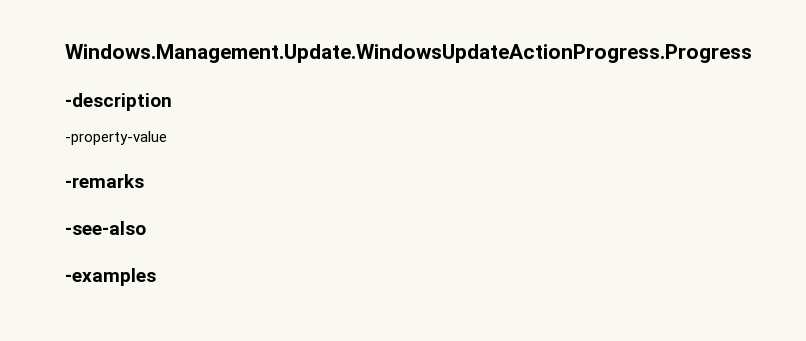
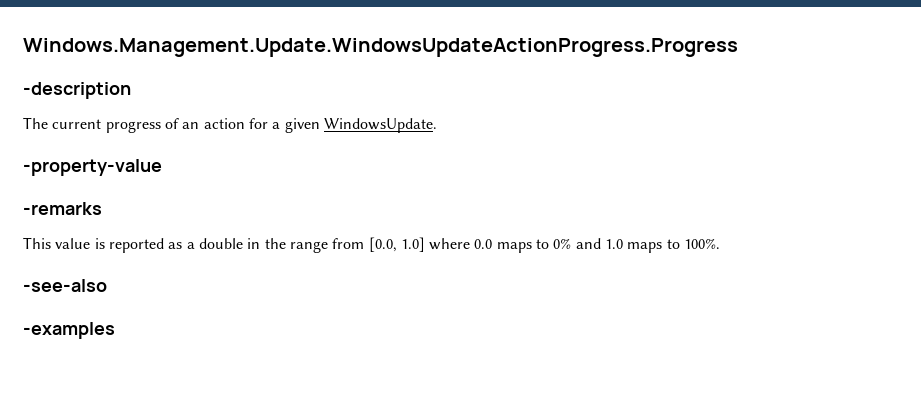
+ The current progress of an action for a given WindowsUpdate.
  -property-value
  -remarks
+ This value is reported as a double in the range from [0.0, 1.0] where 0.0 maps to 0% and 1.0 maps to 100%.

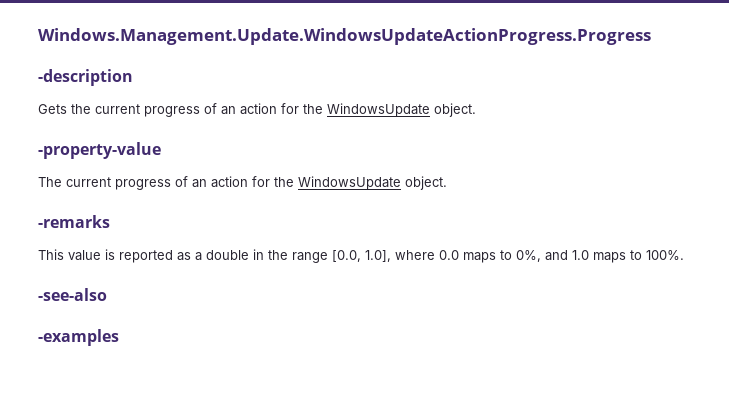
+ Gets the current progress of an action for the WindowsUpdate object.
+ -property-value
- The current progress of an action for a given WindowsUpdate.
- -property-value
+ The current progress of an action for the WindowsUpdate object.
- This value is reported as a double in the range from [0.0, 1.0] where 0.0 maps to 0% and 1.0 maps to 100%.
+ This value is reported as a double in the range [0.0, 1.0], where 0.0 maps to 0%, and 1.0 maps to 100%.

